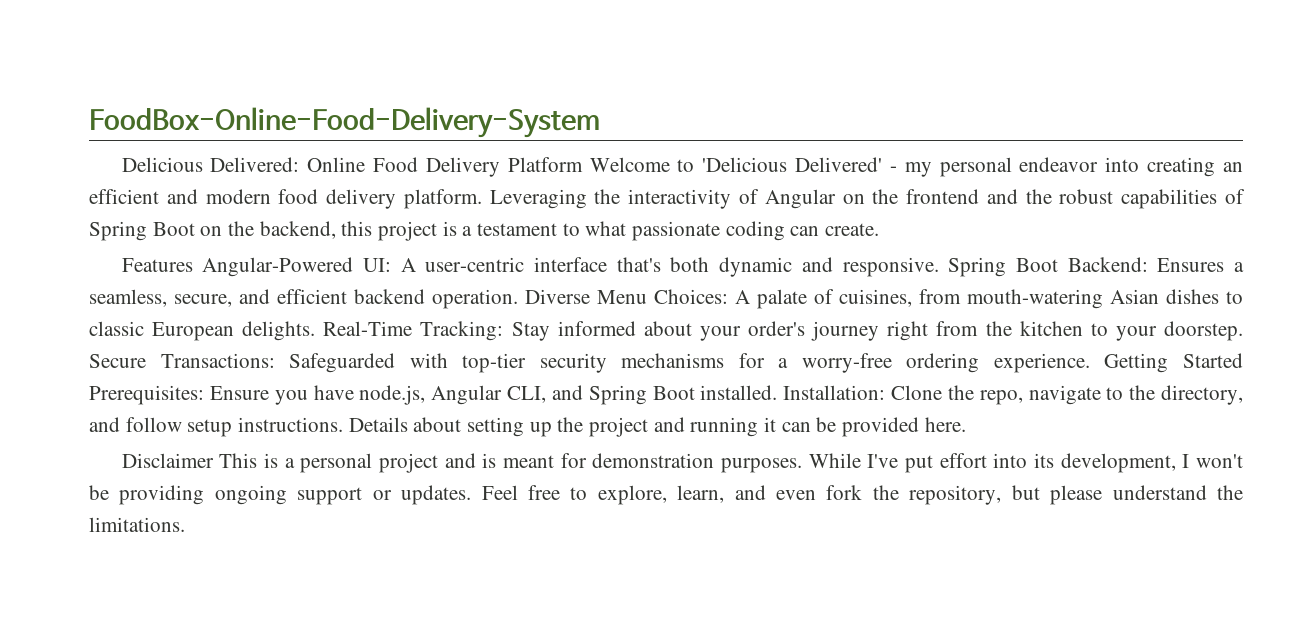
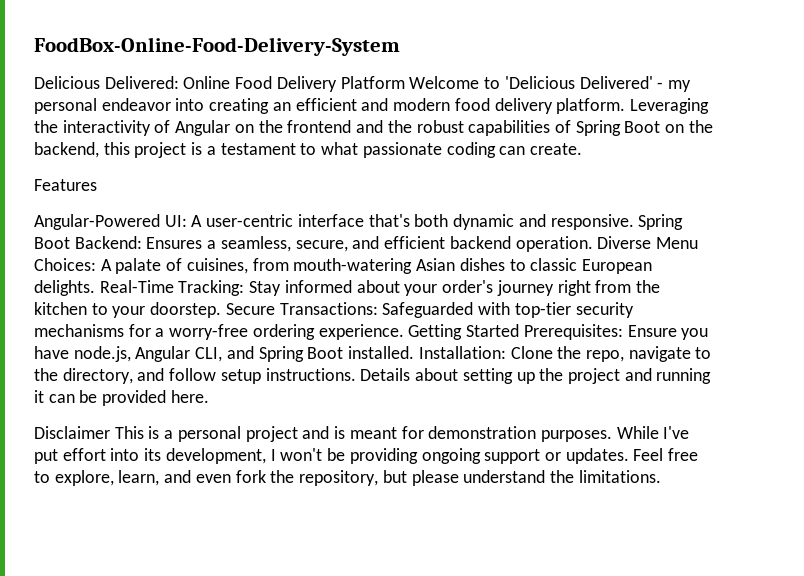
- Features Angular-Powered UI: A user-centric interface that's both dynamic and responsive.
+ Features
+ Angular-Powered UI: A user-centric interface that's both dynamic and responsive.

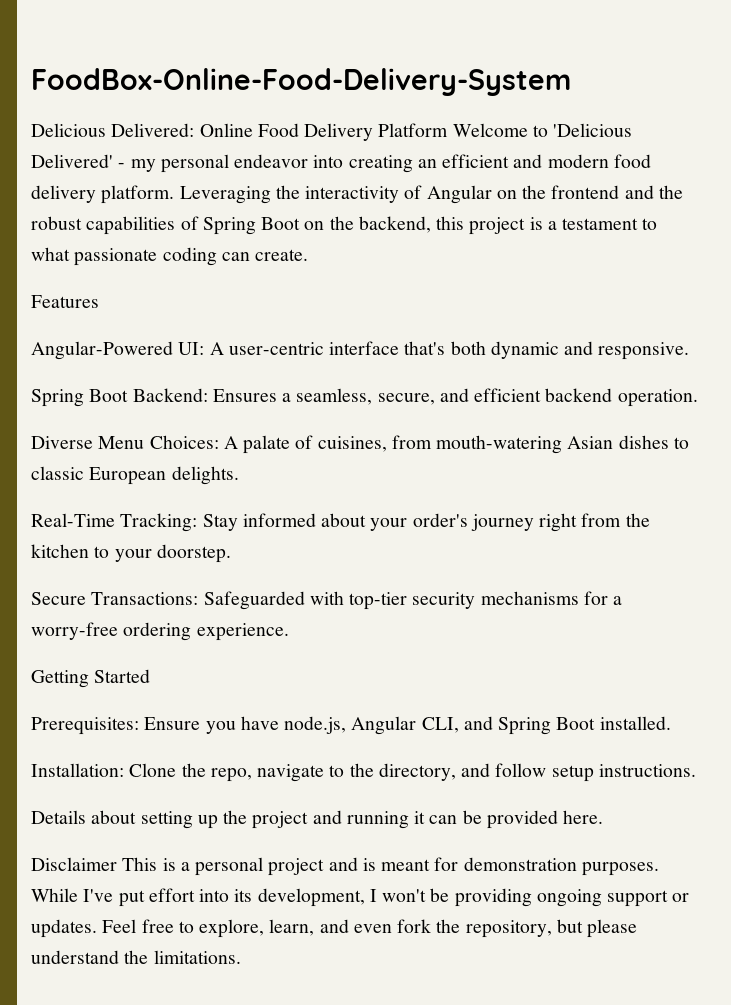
- A user-centric interface that's both dynamic and responsive. Spring Boot Backend:
+ A user-centric interface that's both dynamic and responsive.
+ Spring Boot Backend:
- Ensures a seamless, secure, and efficient backend operation. Diverse Menu Choices:
+ Ensures a seamless, secure, and efficient backend operation.
+ Diverse Menu Choices:
- A palate of cuisines, from mouth-watering Asian dishes to classic European delights. Real-Time Tracking:
+ A palate of cuisines, from mouth-watering Asian dishes to classic European delights.
+ Real-Time Tracking:
- Stay informed about your order's journey right from the kitchen to your doorstep. Secure Transactions:
+ Stay informed about your order's journey right from the kitchen to your doorstep.
+ Secure Transactions:
- Safeguarded with top-tier security mechanisms for a worry-free ordering experience. Getting Started Prerequisites:
+ Safeguarded with top-tier security mechanisms for a worry-free ordering experience.
+ Getting Started
+ Prerequisites:
- Ensure you have node.js, Angular CLI, and Spring Boot installed. Installation:
+ Ensure you have node.js, Angular CLI, and Spring Boot installed.
+ Installation:
- Clone the repo, navigate to the directory, and follow setup instructions. Details about setting up the project and running it can be provided here.
+ Clone the repo, navigate to the directory, and follow setup instructions.
+ Details about setting up the project and running it can be provided here.

